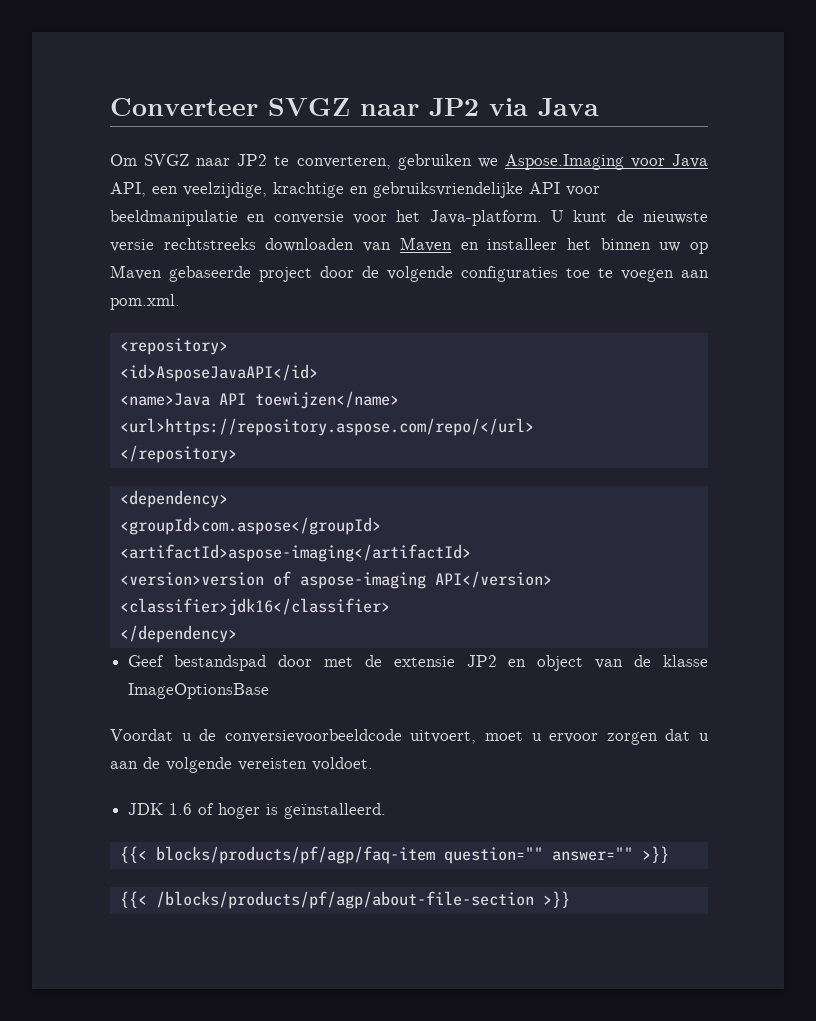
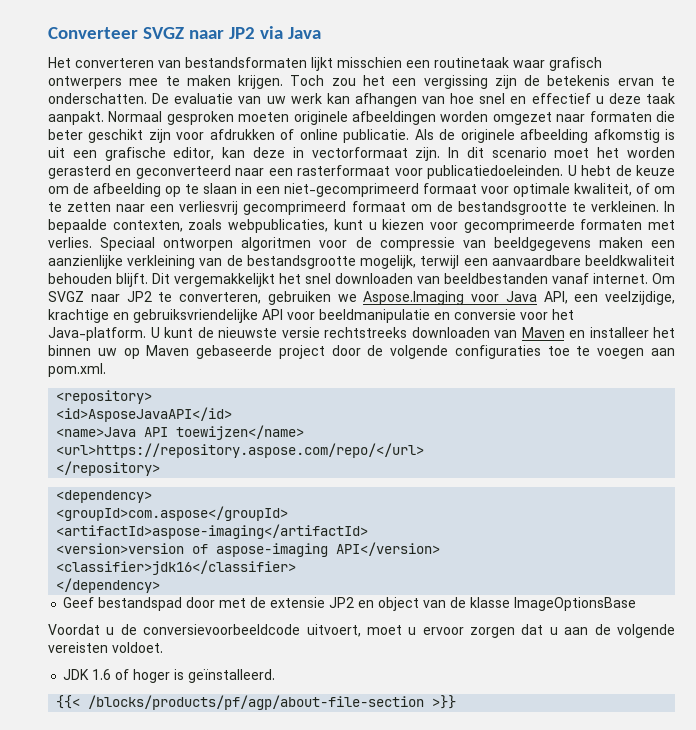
+ Het converteren van bestandsformaten lijkt misschien een routinetaak waar grafisch ontwerpers mee te maken krijgen. Toch zou het een vergissing zijn de betekenis ervan te onderschatten. De evaluatie van uw werk kan afhangen van hoe snel en effectief u deze taak aanpakt. Normaal gesproken moeten originele afbeeldingen worden omgezet naar formaten die beter geschikt zijn voor afdrukken of online publicatie. Als de originele afbeelding afkomstig is uit een grafische editor, kan deze in vectorformaat zijn. In dit scenario moet het worden gerasterd en geconverteerd naar een rasterformaat voor publicatiedoeleinden. U hebt de keuze om de afbeelding op te slaan in een niet-gecomprimeerd formaat voor optimale kwaliteit, of om te zetten naar een verliesvrij gecomprimeerd formaat om de bestandsgrootte te verkleinen. In bepaalde contexten, zoals webpublicaties, kunt u kiezen voor gecomprimeerde formaten met verlies. Speciaal ontworpen algoritmen voor de compressie van beeldgegevens maken een aanzienlijke verkleining van de bestandsgrootte mogelijk, terwijl een aanvaardbare beeldkwaliteit behouden blijft. Dit vergemakkelijkt het snel downloaden van beeldbestanden vanaf internet.
- {{< blocks/products/pf/agp/faq-item question="" answer="" >}}

